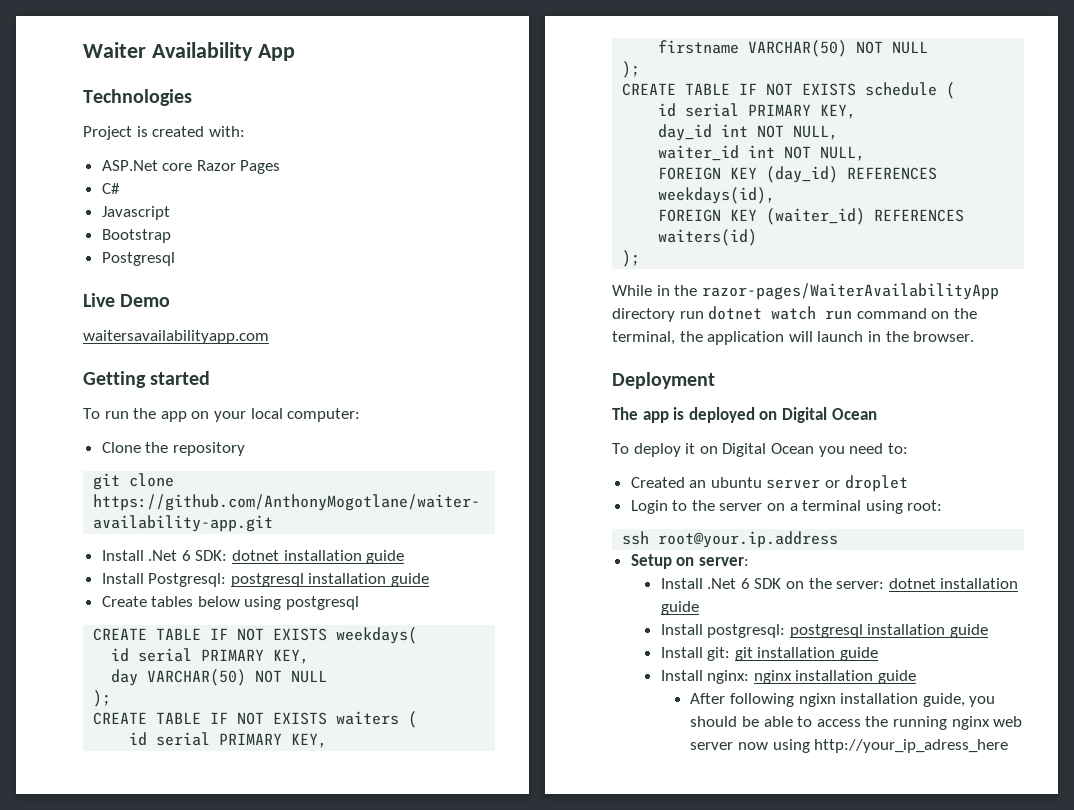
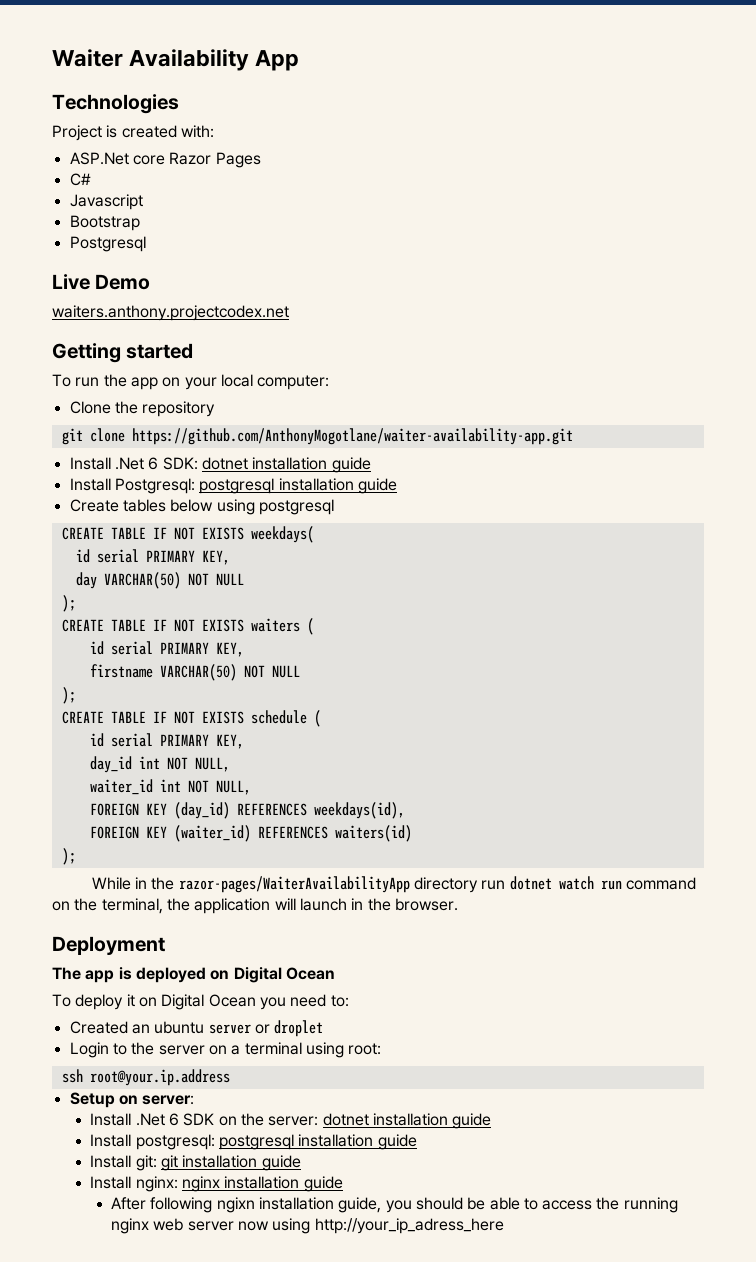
- waitersavailabilityapp.com
+ waiters.anthony.projectcodex.net

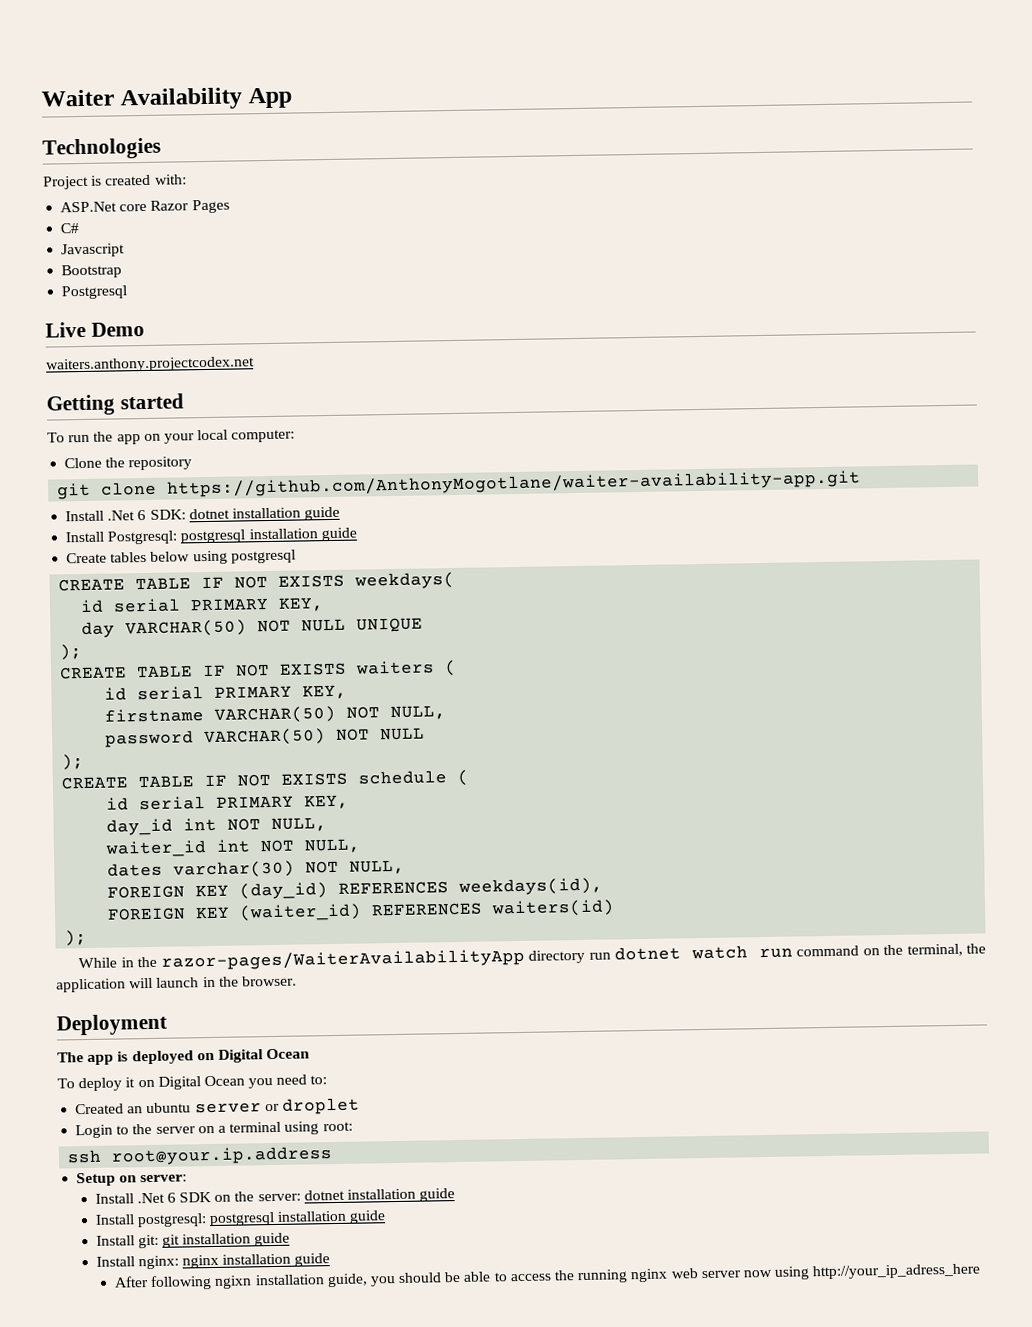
- day VARCHAR(50) NOT NULL
+ day VARCHAR(50) NOT NULL UNIQUE
- firstname VARCHAR(50) NOT NULL
+ firstname VARCHAR(50) NOT NULL,
+ password VARCHAR(50) NOT NULL
+ dates varchar(30) NOT NULL,

